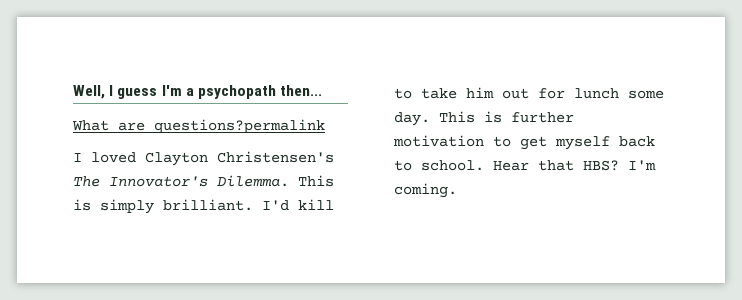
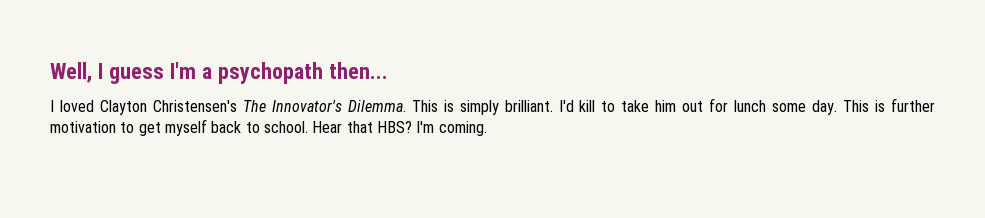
- What are questions?permalink

